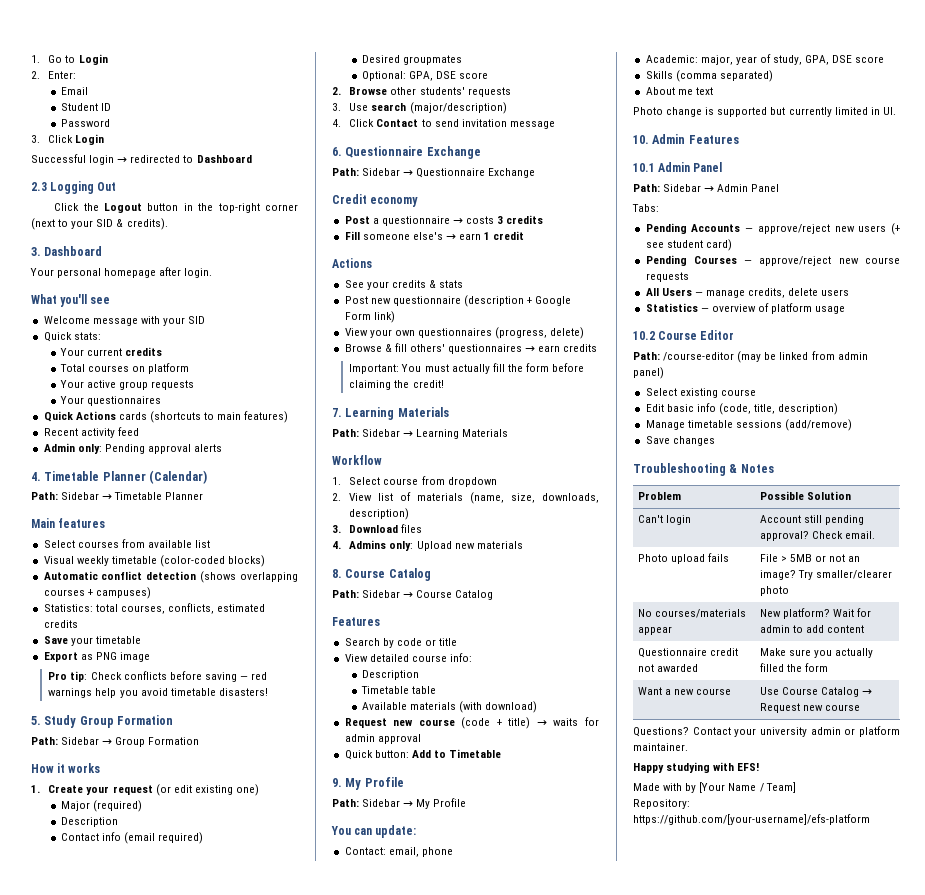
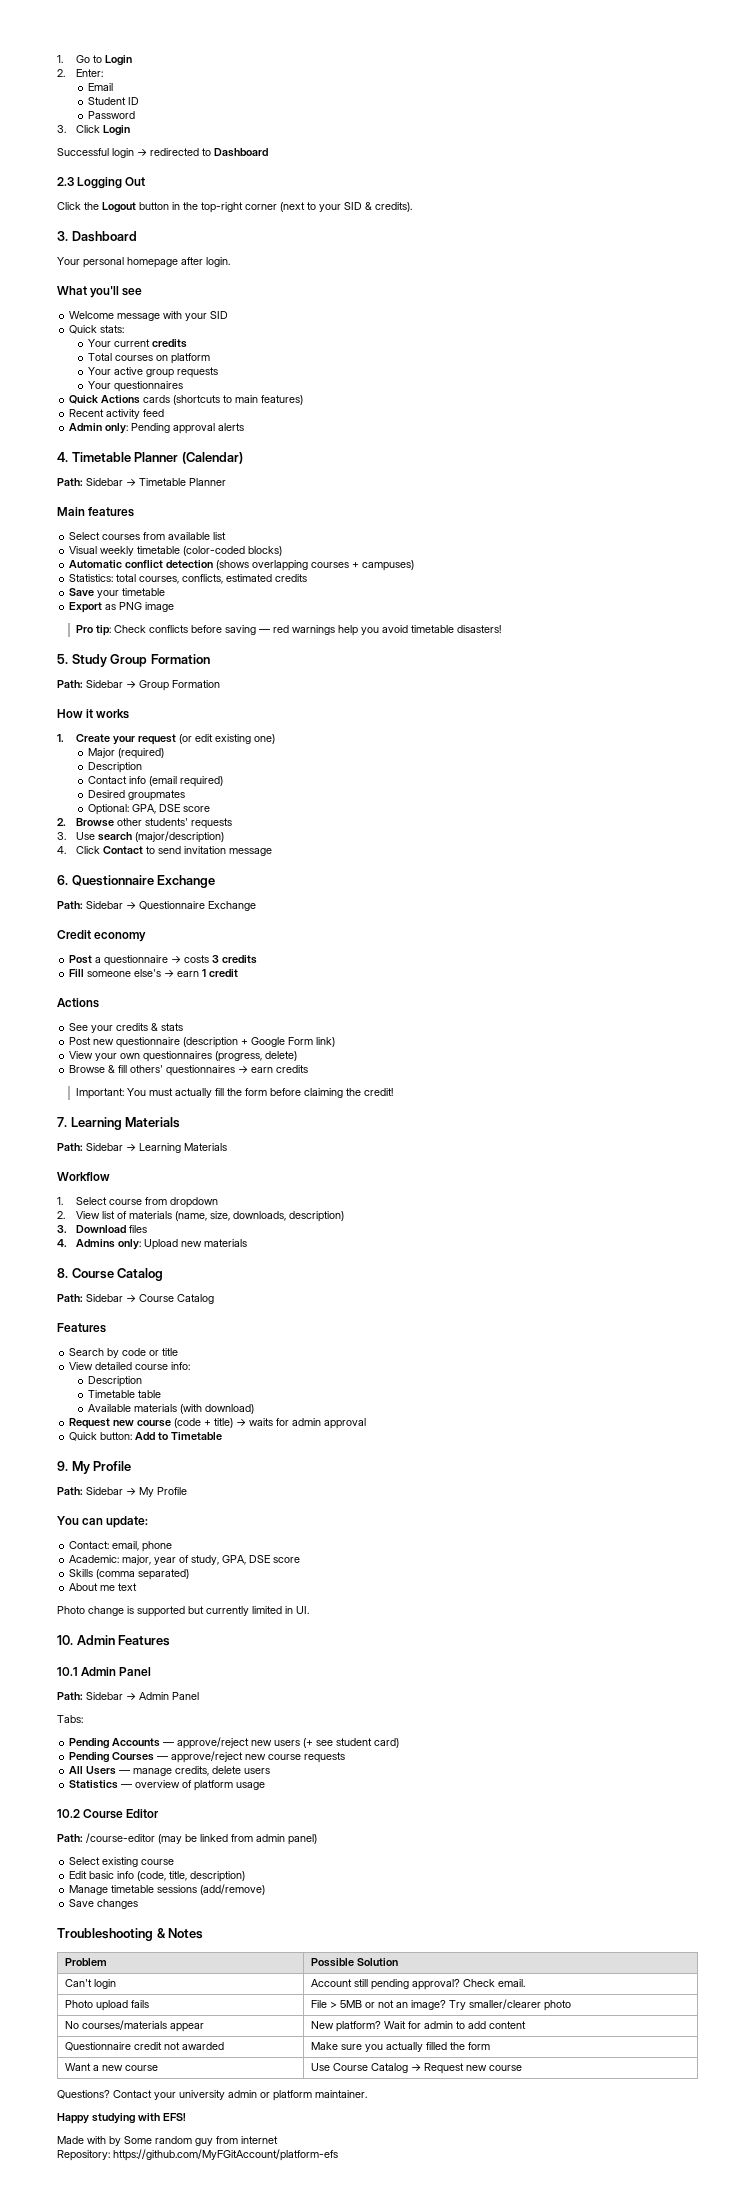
- Made with by [Your Name / Team]
+ Made with by Some random guy from internet
- Repository: https://github.com/[your-username]/efs-platform
+ Repository: https://github.com/MyFGitAccount/platform-efs

